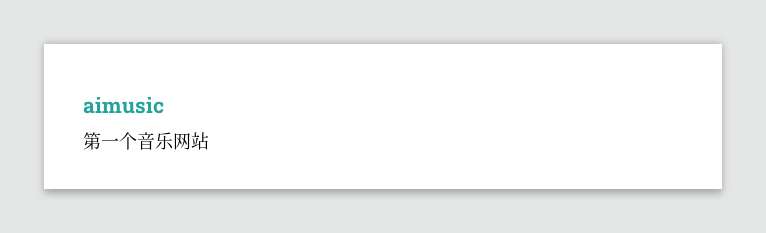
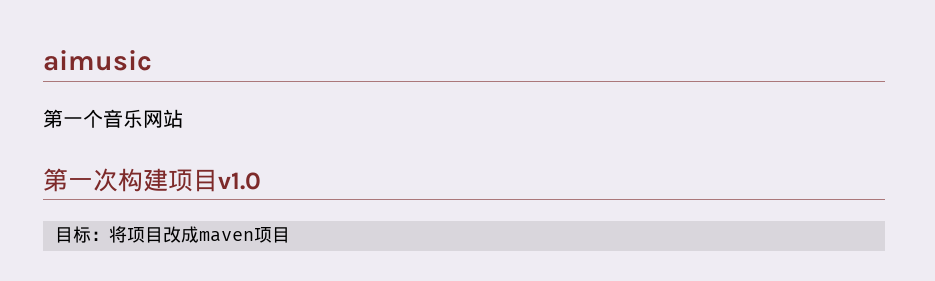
+ 第一次构建项目v1.0
+ 目标：将项目改成maven项目

